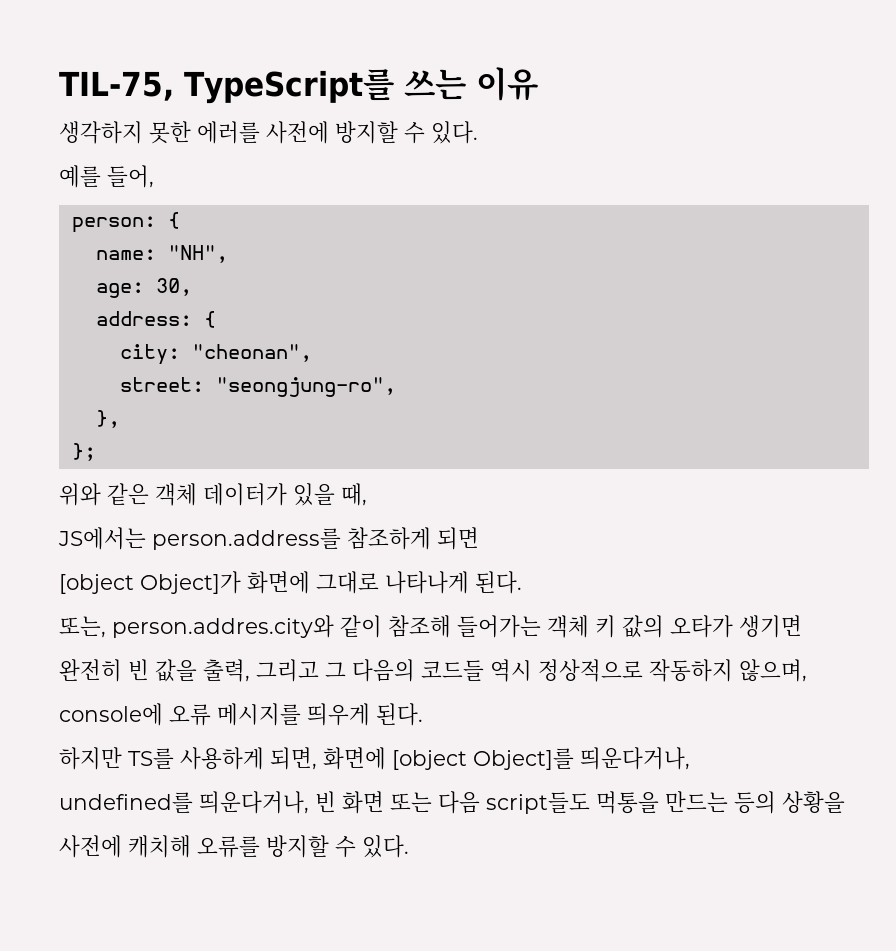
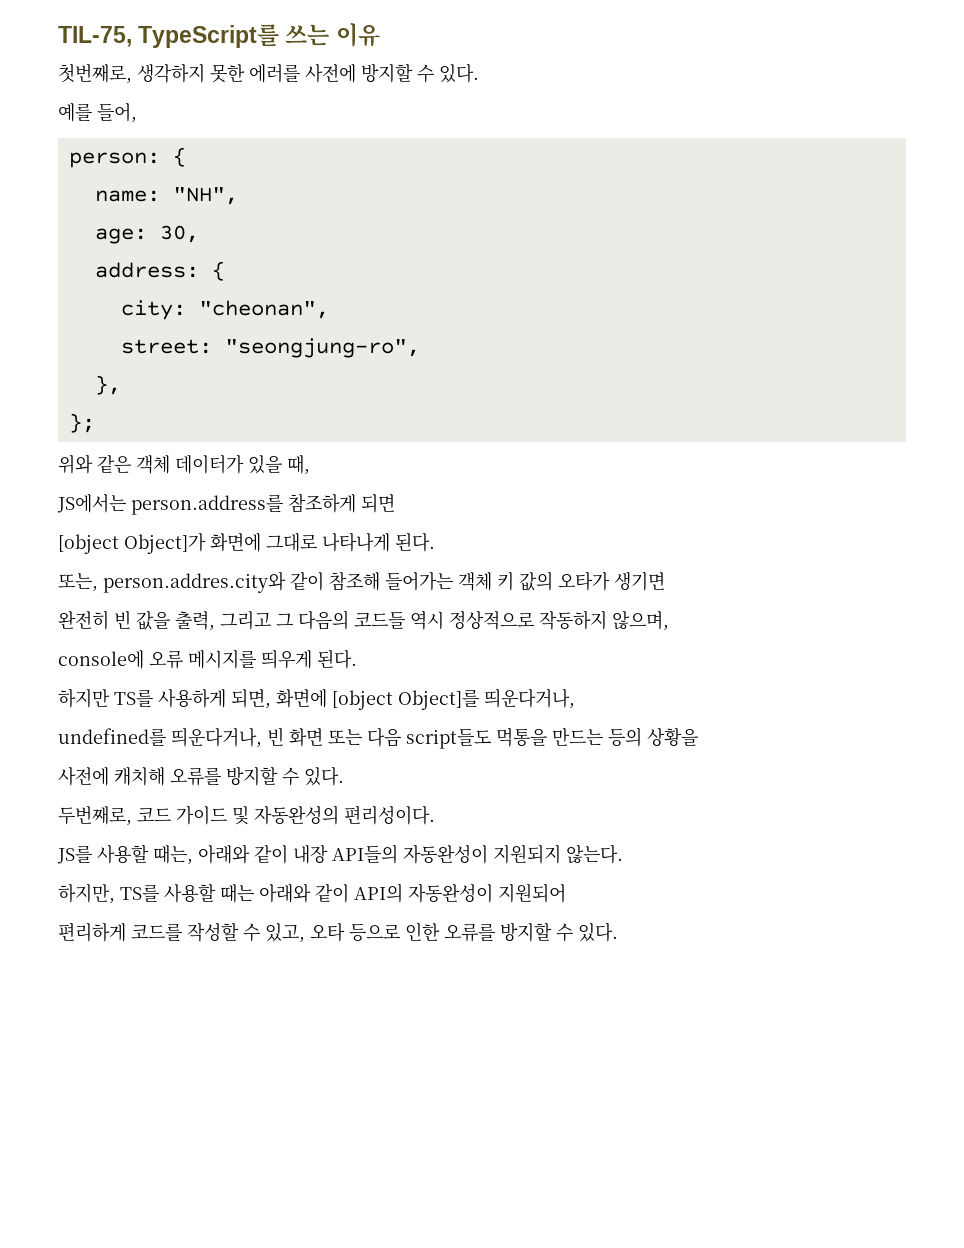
- 생각하지 못한 에러를 사전에 방지할 수 있다.
+ 첫번째로, 생각하지 못한 에러를 사전에 방지할 수 있다.
+ 두번째로, 코드 가이드 및 자동완성의 편리성이다.
+ JS를 사용할 때는, 아래와 같이 내장 API들의 자동완성이 지원되지 않는다.
+ 하지만, TS를 사용할 때는 아래와 같이 API의 자동완성이 지원되어
+ 편리하게 코드를 작성할 수 있고, 오타 등으로 인한 오류를 방지할 수 있다.

